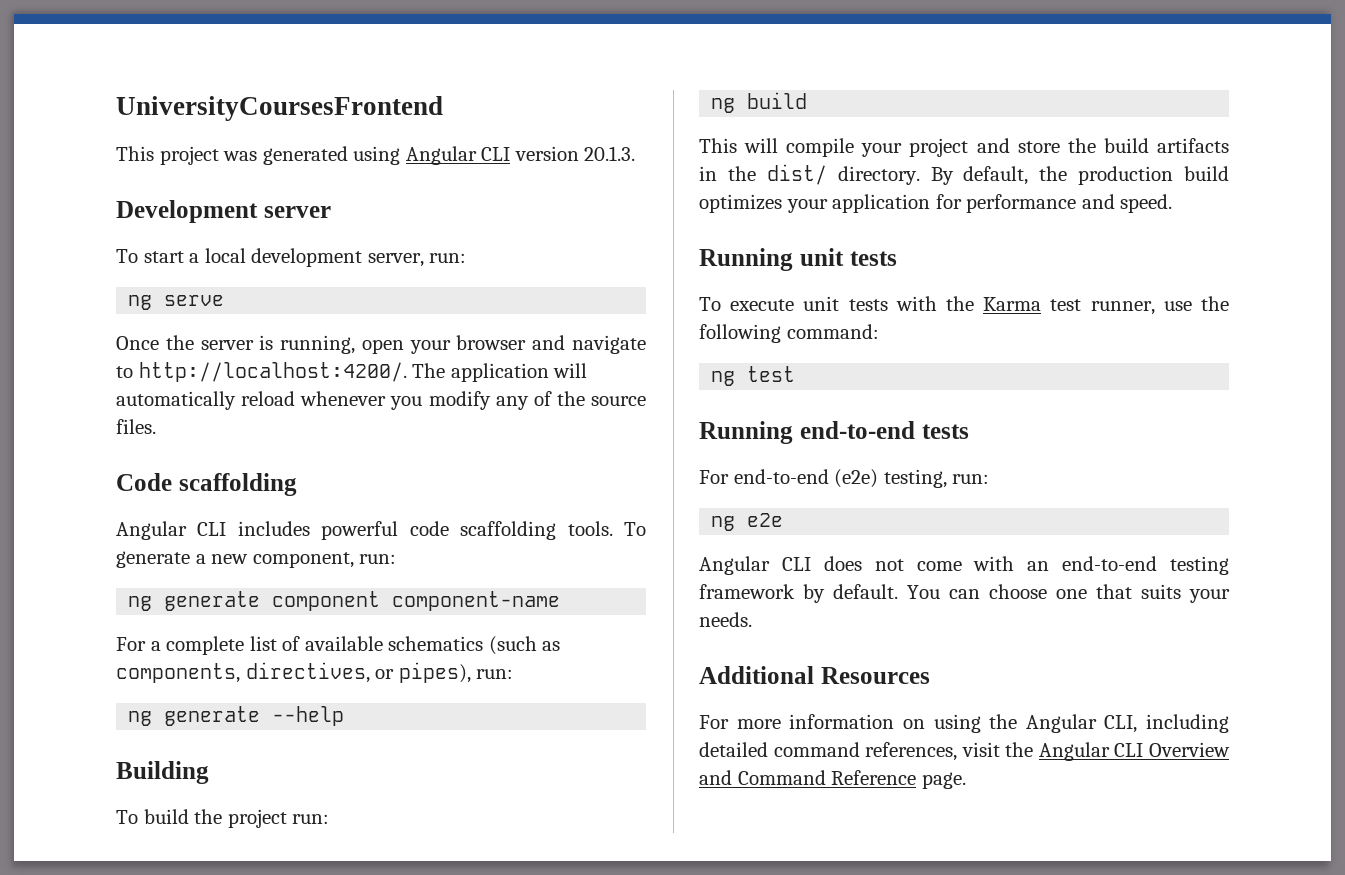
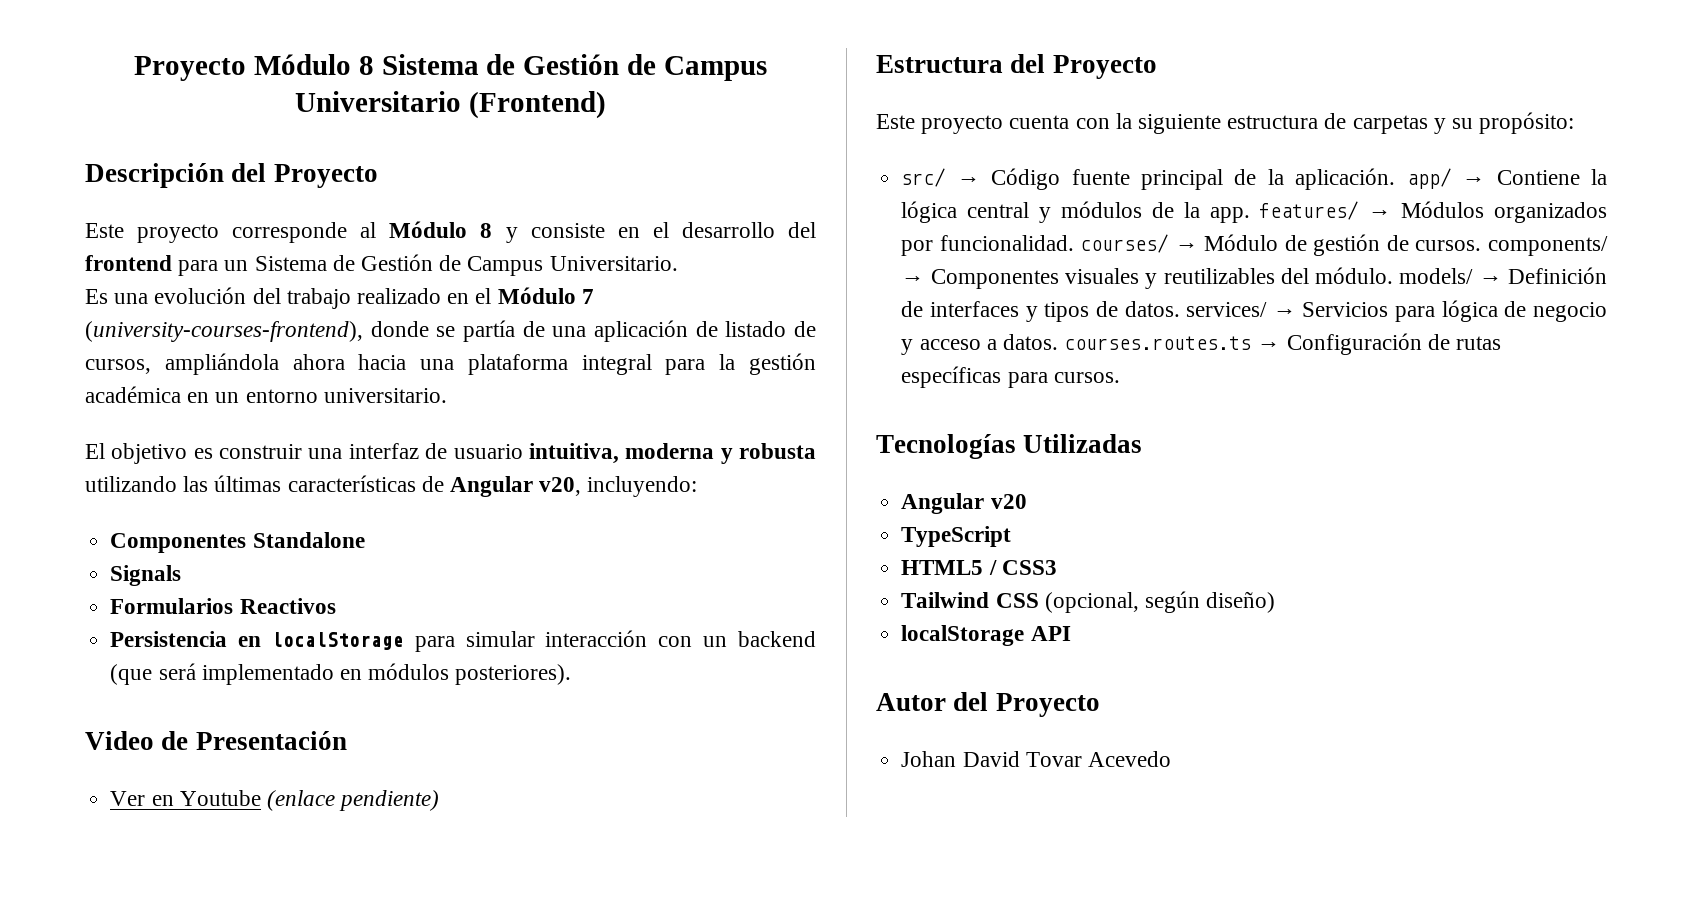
- UniversityCoursesFrontend
- This project was generated using Angular CLI version 20.1.3.
- Development server
- To start a local development server, run:
- ng serve
- Once the server is running, open your browser and navigate to http://localhost:4200/. The application will automatically reload whenever you modify any of the source files.
- Code scaffolding
- Angular CLI includes powerful code scaffolding tools. To generate a new component, run:
- ng generate component component-name
- For a complete list of available schematics (such as components, directives, or pipes), run:
- ng generate --help
- Building
- To build the project run:
- ng build
- This will compile your project and store the build artifacts in the dist/ directory. By default, the production build optimizes your application for performance and speed.
- Running unit tests
- To execute unit tests with the Karma test runner, use the following command:
- ng test
- Running end-to-end tests
- For end-to-end (e2e) testing, run:
- ng e2e
- Angular CLI does not come with an end-to-end testing framework by default. You can choose one that suits your needs.
- Additional Resources
- For more information on using the Angular CLI, including detailed command references, visit the Angular CLI Overview and Command Reference page.
+ Proyecto Módulo 8 Sistema de Gestión de Campus Universitario (Frontend)
+ Descripción del Proyecto
+ Este proyecto corresponde al Módulo 8 y consiste en el desarrollo del frontend para un Sistema de Gestión de Campus Universitario.
+ Es una evolución del trabajo realizado en el Módulo 7 (university-courses-frontend), donde se partía de una aplicación de listado de cursos, ampliándola ahora hacia una plataforma integral para la gestión académica en un entorno universitario.
+ El objetivo es construir una interfaz de usuario intuitiva, moderna y robusta utilizando las últimas características de Angular v20, incluyendo:
+ Componentes Standalone
+ Signals
+ Formularios Reactivos
+ Persistencia en localStorage para simular interacción con un backend (que será implementado en módulos posteriores).
+ Video de Presentación
+ Ver en Youtube (enlace pendiente)
+ Estructura del Proyecto
+ Este proyecto cuenta con la siguiente estructura de carpetas y su propósito:
+ src/ → Código fuente principal de la aplicación. app/ → Contiene la lógica central y módulos de la app. features/ → Módulos organizados por funcionalidad. courses/ → Módulo de gestión de cursos. components/ → Componentes visuales y reutilizables del módulo. models/ → Definición de interfaces y tipos de datos. services/ → Servicios para lógica de negocio y acceso a datos. courses.routes.ts → Configuración de rutas específicas para cursos.
+ Tecnologías Utilizadas
+ Angular v20
+ TypeScript
+ HTML5 / CSS3
+ Tailwind CSS (opcional, según diseño)
+ localStorage API
+ Autor del Proyecto
+ Johan David Tovar Acevedo

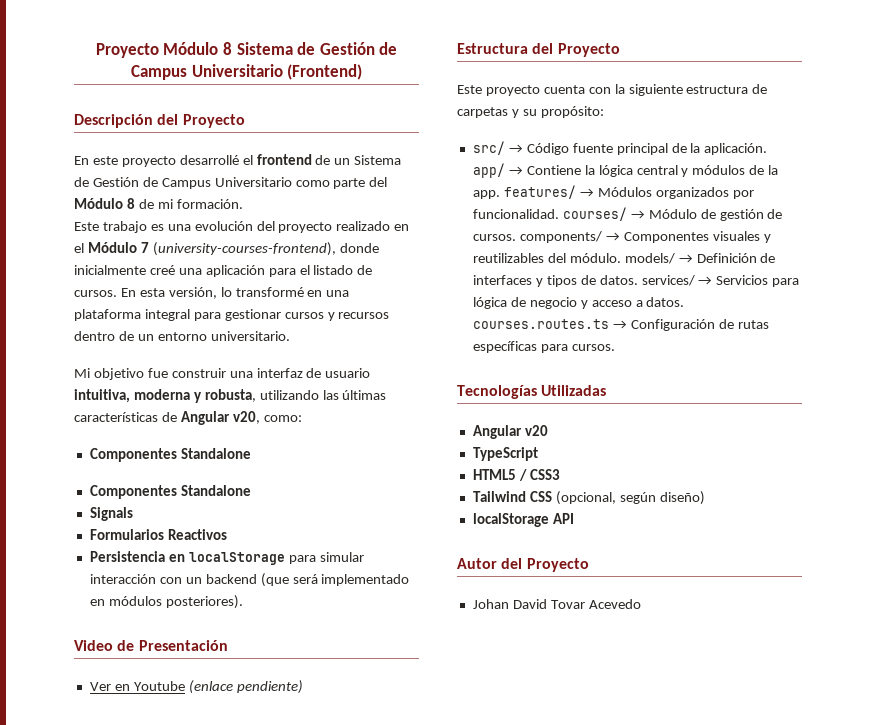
- Este proyecto corresponde al Módulo 8 y consiste en el desarrollo del frontend para un Sistema de Gestión de Campus Universitario.
- Es una evolución del trabajo realizado en el Módulo 7 (university-courses-frontend), donde se partía de una aplicación de listado de cursos, ampliándola ahora hacia una plataforma integral para la gestión académica en un entorno universitario.
+ En este proyecto desarrollé el frontend de un Sistema de Gestión de Campus Universitario como parte del Módulo 8 de mi formación.
+ Este trabajo es una evolución del proyecto realizado en el Módulo 7 (university-courses-frontend), donde inicialmente creé una aplicación para el listado de cursos. En esta versión, lo transformé en una plataforma integral para gestionar cursos y recursos dentro de un entorno universitario.
- El objetivo es construir una interfaz de usuario intuitiva, moderna y robusta utilizando las últimas características de Angular v20, incluyendo:
+ Mi objetivo fue construir una interfaz de usuario intuitiva, moderna y robusta, utilizando las últimas características de Angular v20, como:
+ Componentes Standalone

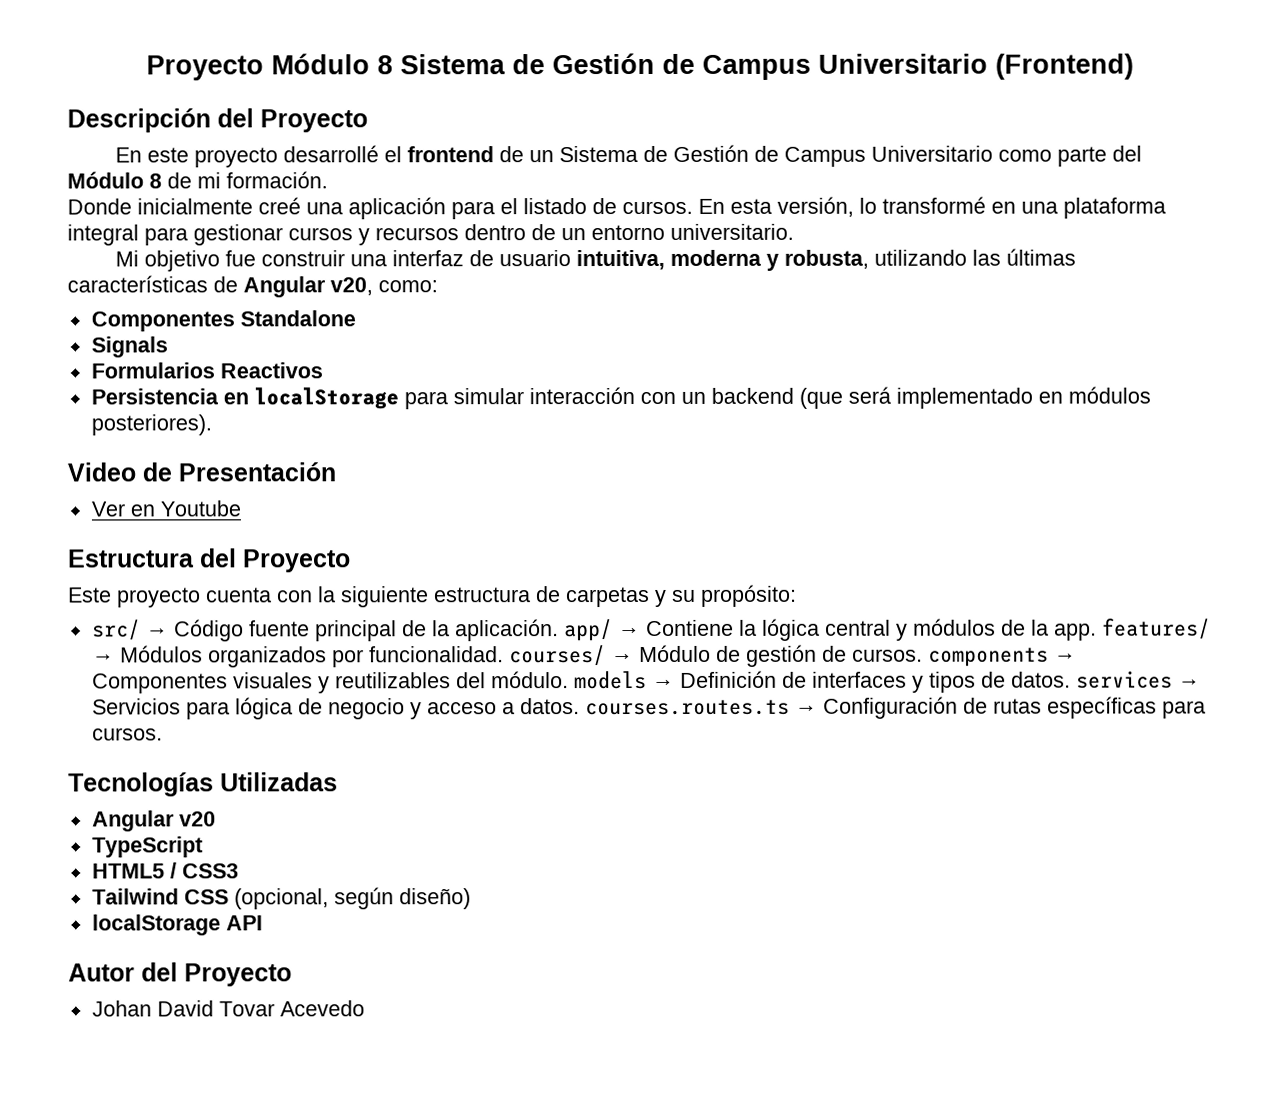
- Este trabajo es una evolución del proyecto realizado en el Módulo 7 (university-courses-frontend), donde inicialmente creé una aplicación para el listado de cursos.
+ Donde inicialmente creé una aplicación para el listado de cursos.
  Mi objetivo fue construir una interfaz de usuario intuitiva, moderna y robusta, utilizando las últimas características de Angular v20, como:
- Componentes Standalone
- Ver en Youtube (enlace pendiente)
+ Ver en Youtube
- src/ → Código fuente principal de la aplicación. app/ → Contiene la lógica central y módulos de la app. features/ → Módulos organizados por funcionalidad. courses/ → Módulo de gestión de cursos. components/ → Componentes visuales y reutilizables del módulo. models/ → Definición de interfaces y tipos de datos. services/ → Servicios para lógica de negocio y acceso a datos. courses.routes.ts → Configuración de rutas específicas para cursos.
+ src/ → Código fuente principal de la aplicación. app/ → Contiene la lógica central y módulos de la app. features/ → Módulos organizados por funcionalidad. courses/ → Módulo de gestión de cursos. components → Componentes visuales y reutilizables del módulo. models → Definición de interfaces y tipos de datos. services → Servicios para lógica de negocio y acceso a datos. courses.routes.ts → Configuración de rutas específicas para cursos.

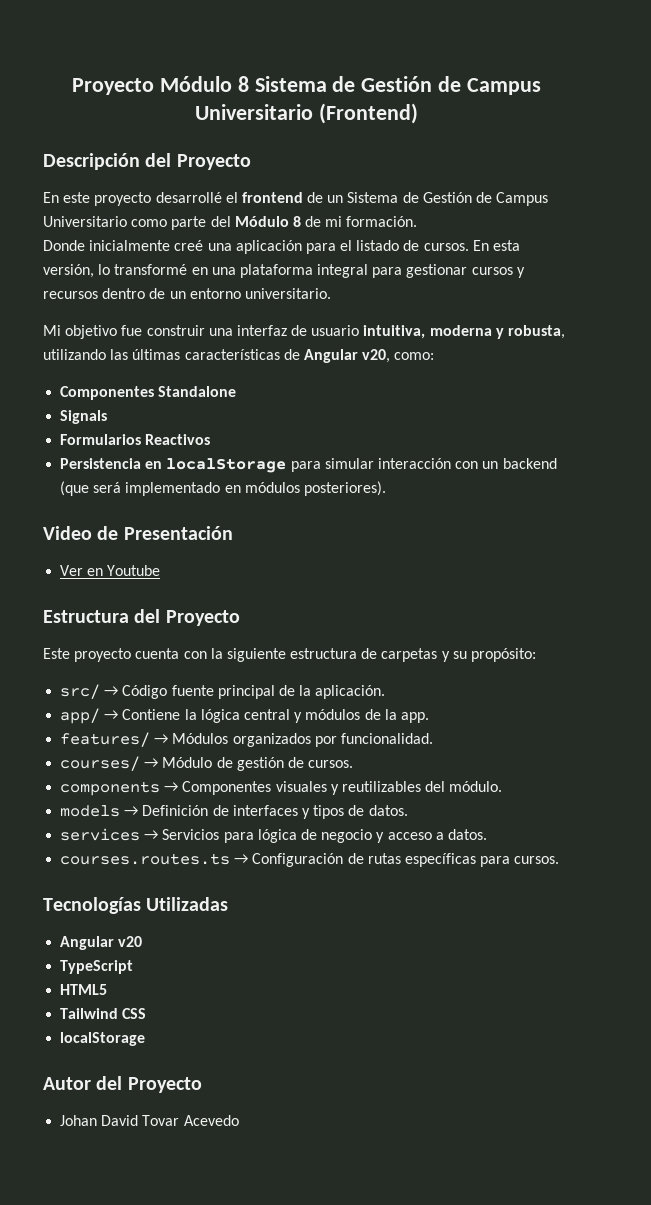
- src/ → Código fuente principal de la aplicación. app/ → Contiene la lógica central y módulos de la app. features/ → Módulos organizados por funcionalidad. courses/ → Módulo de gestión de cursos. components → Componentes visuales y reutilizables del módulo. models → Definición de interfaces y tipos de datos. services → Servicios para lógica de negocio y acceso a datos. courses.routes.ts → Configuración de rutas específicas para cursos.
+ src/ → Código fuente principal de la aplicación.
+ app/ → Contiene la lógica central y módulos de la app.
+ features/ → Módulos organizados por funcionalidad.
+ courses/ → Módulo de gestión de cursos.
+ components → Componentes visuales y reutilizables del módulo.
+ models → Definición de interfaces y tipos de datos.
+ services → Servicios para lógica de negocio y acceso a datos.
+ courses.routes.ts → Configuración de rutas específicas para cursos.
- HTML5 / CSS3
+ HTML5
- Tailwind CSS (opcional, según diseño)
- localStorage API
+ Tailwind CSS
+ localStorage

